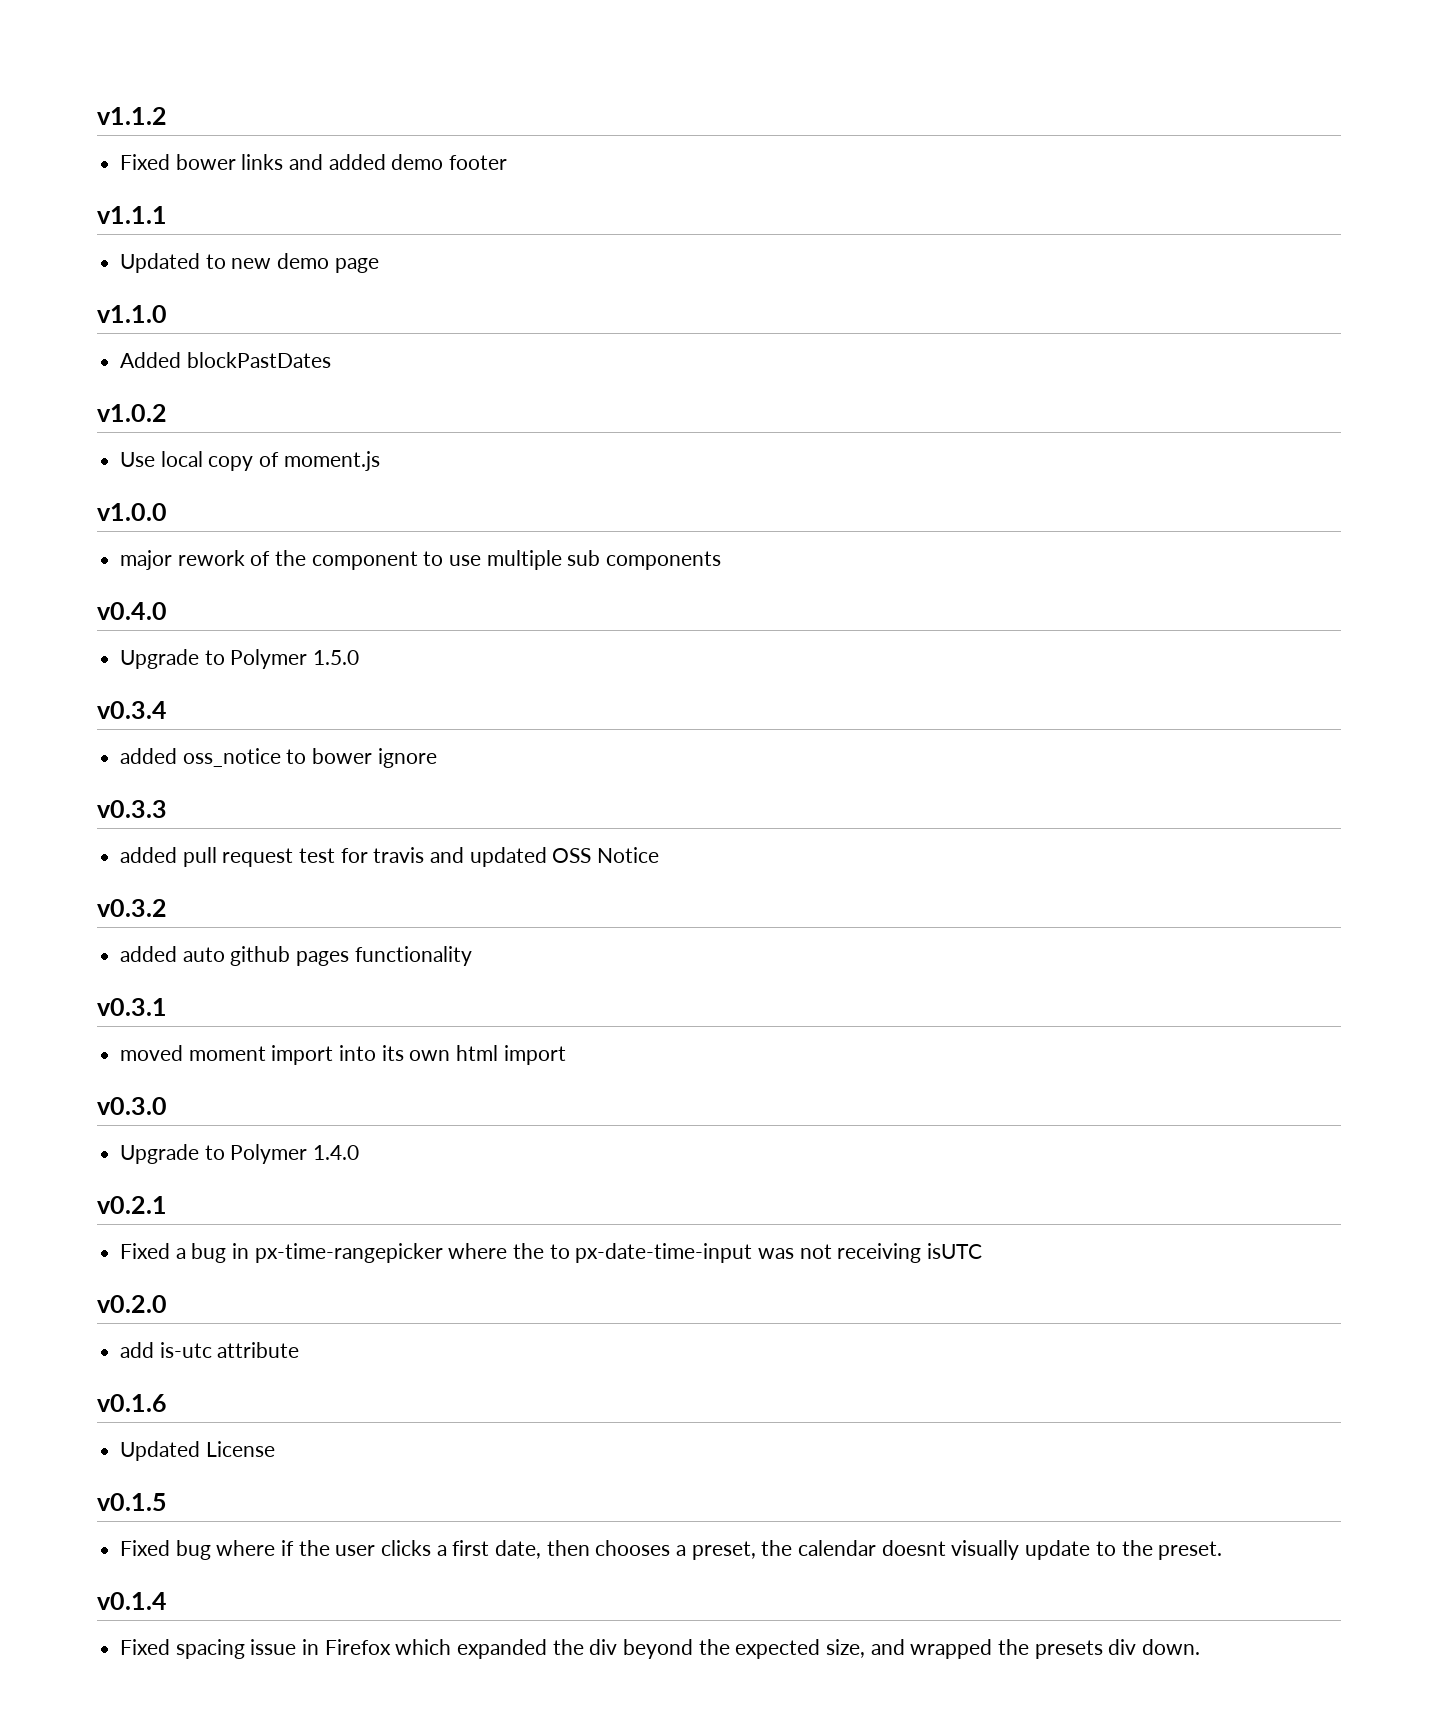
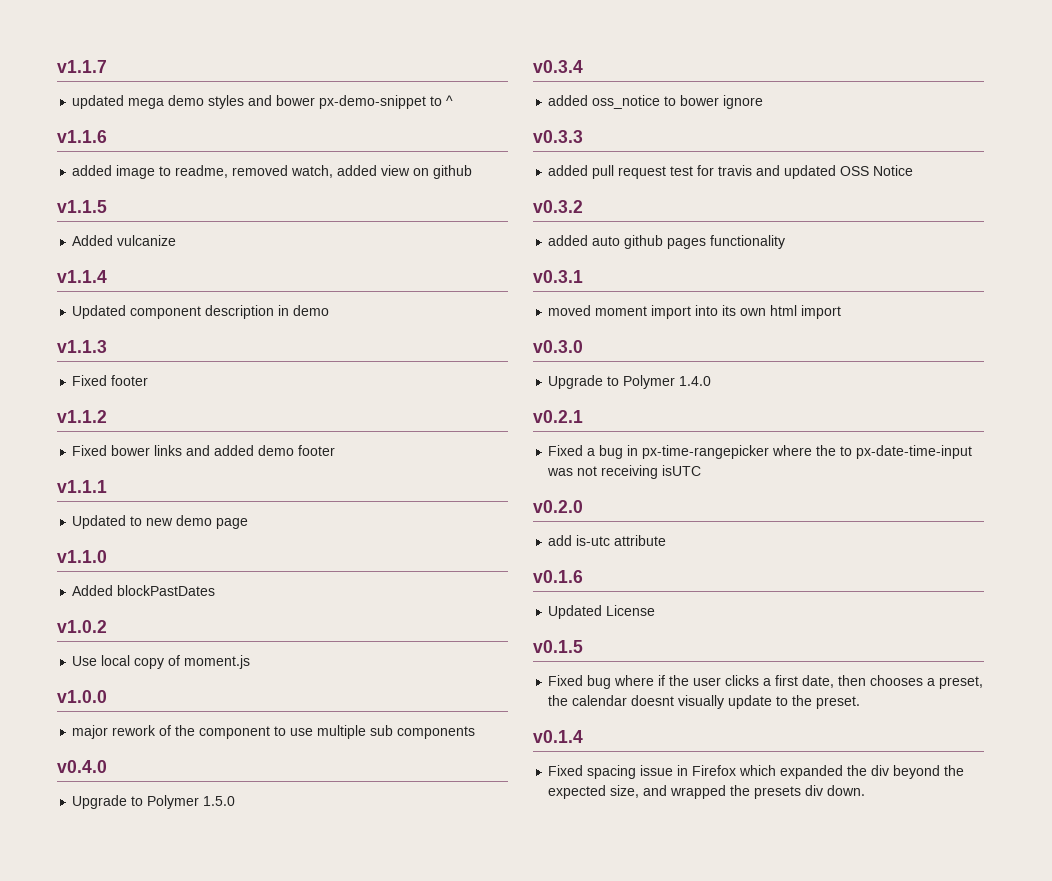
+ v1.1.7
+ updated mega demo styles and bower px-demo-snippet to ^
+ v1.1.6
+ added image to readme, removed watch, added view on github
+ v1.1.5
+ Added vulcanize
+ v1.1.4
+ Updated component description in demo
+ v1.1.3
+ Fixed footer

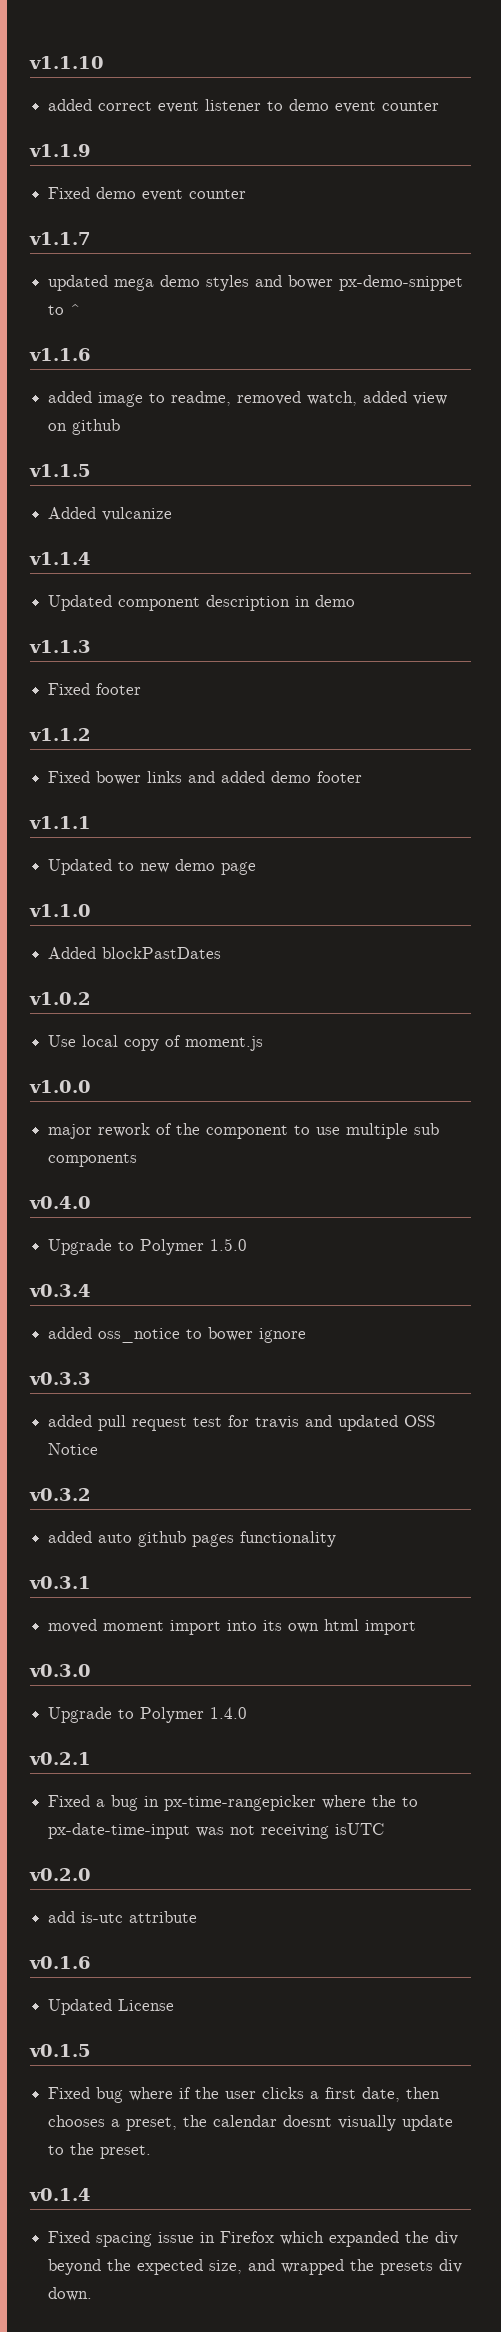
+ v1.1.10
+ added correct event listener to demo event counter
+ v1.1.9
+ Fixed demo event counter

